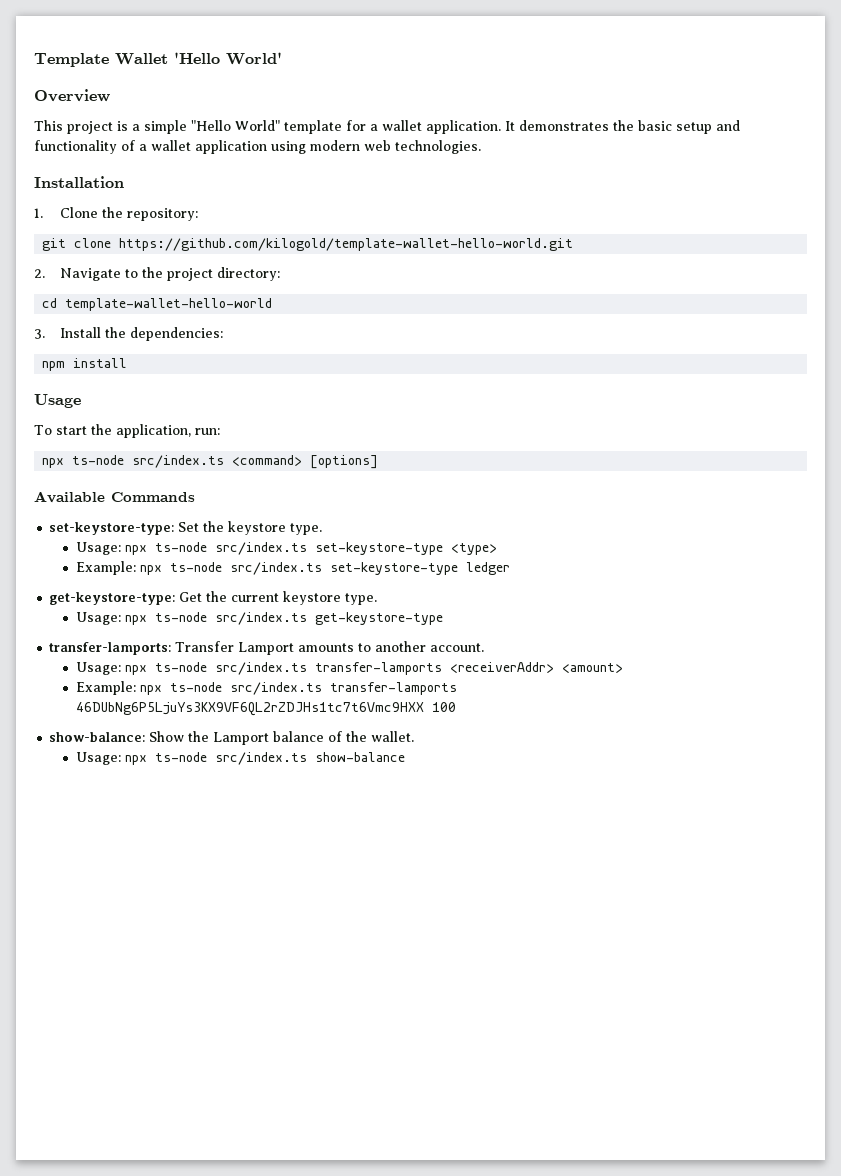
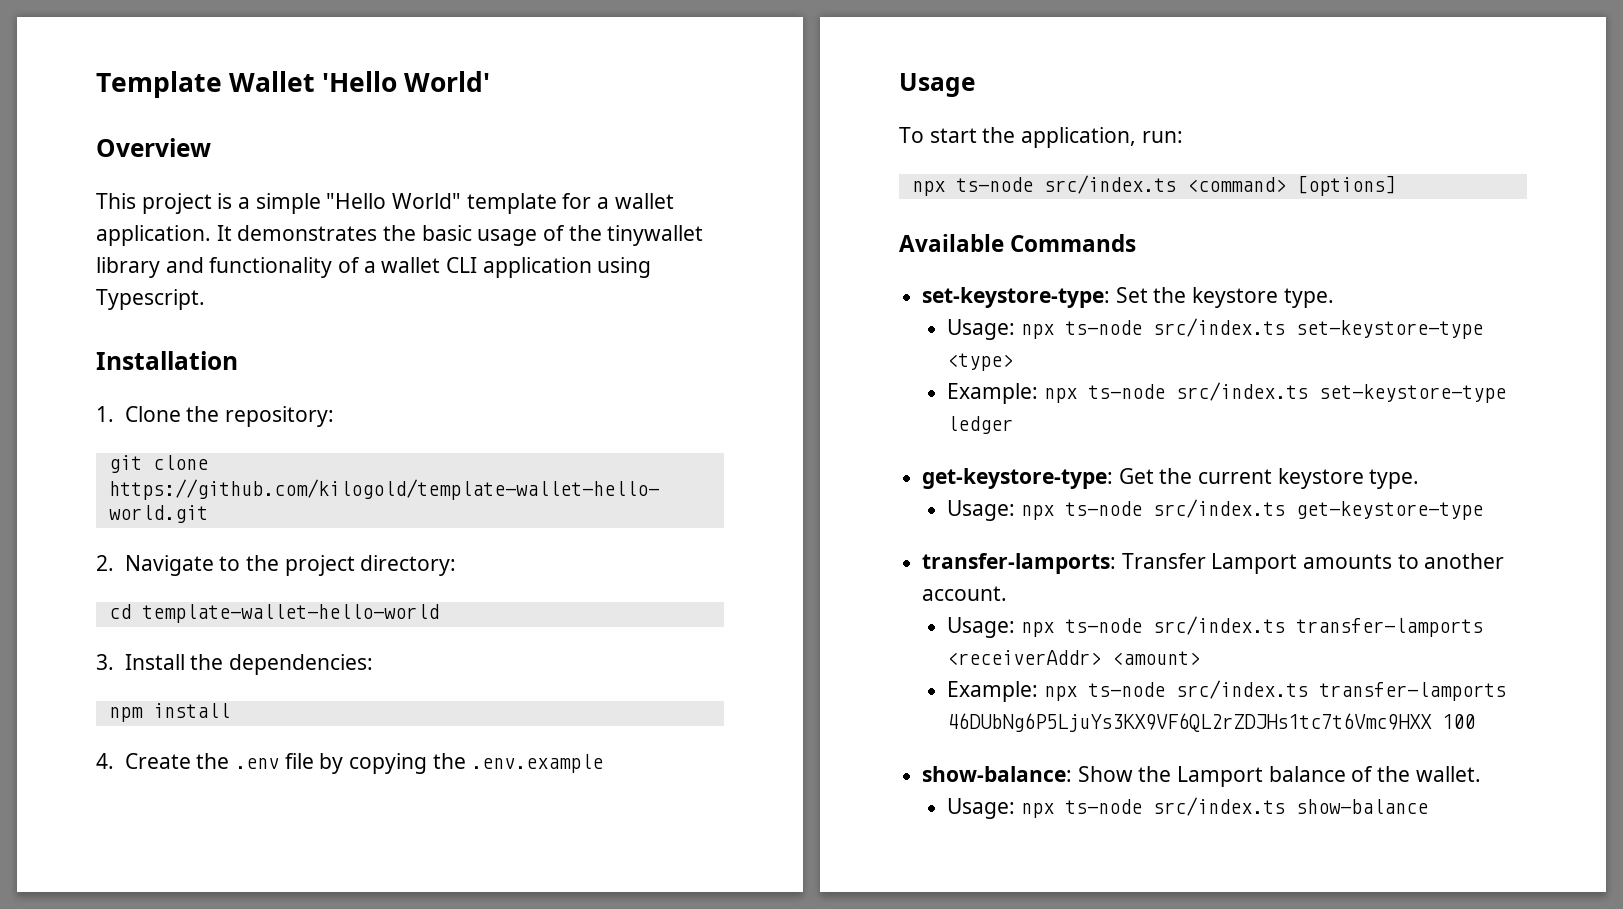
- It demonstrates the basic setup and functionality of a wallet application using modern web technologies.
+ It demonstrates the basic usage of the tinywallet library and functionality of a wallet CLI application using Typescript.
+ 4. Create the .env file by copying the .env.example

